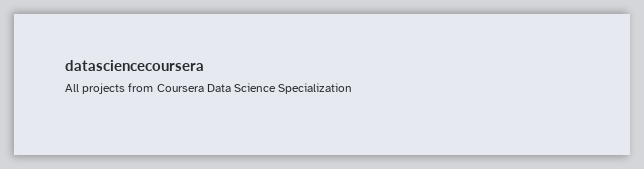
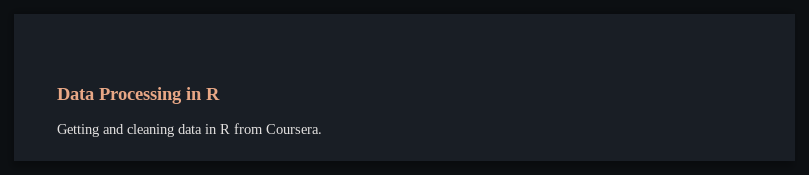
- datasciencecoursera
- All projects from Coursera Data Science Specialization
+ Data Processing in R
+ Getting and cleaning data in R from Coursera.

